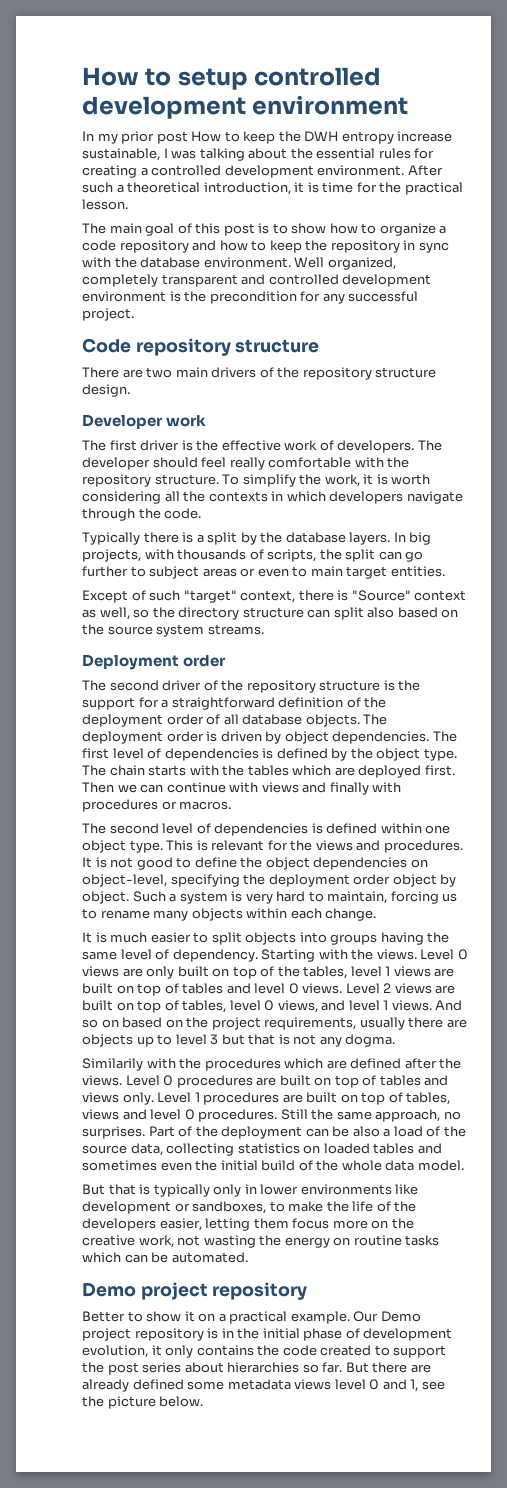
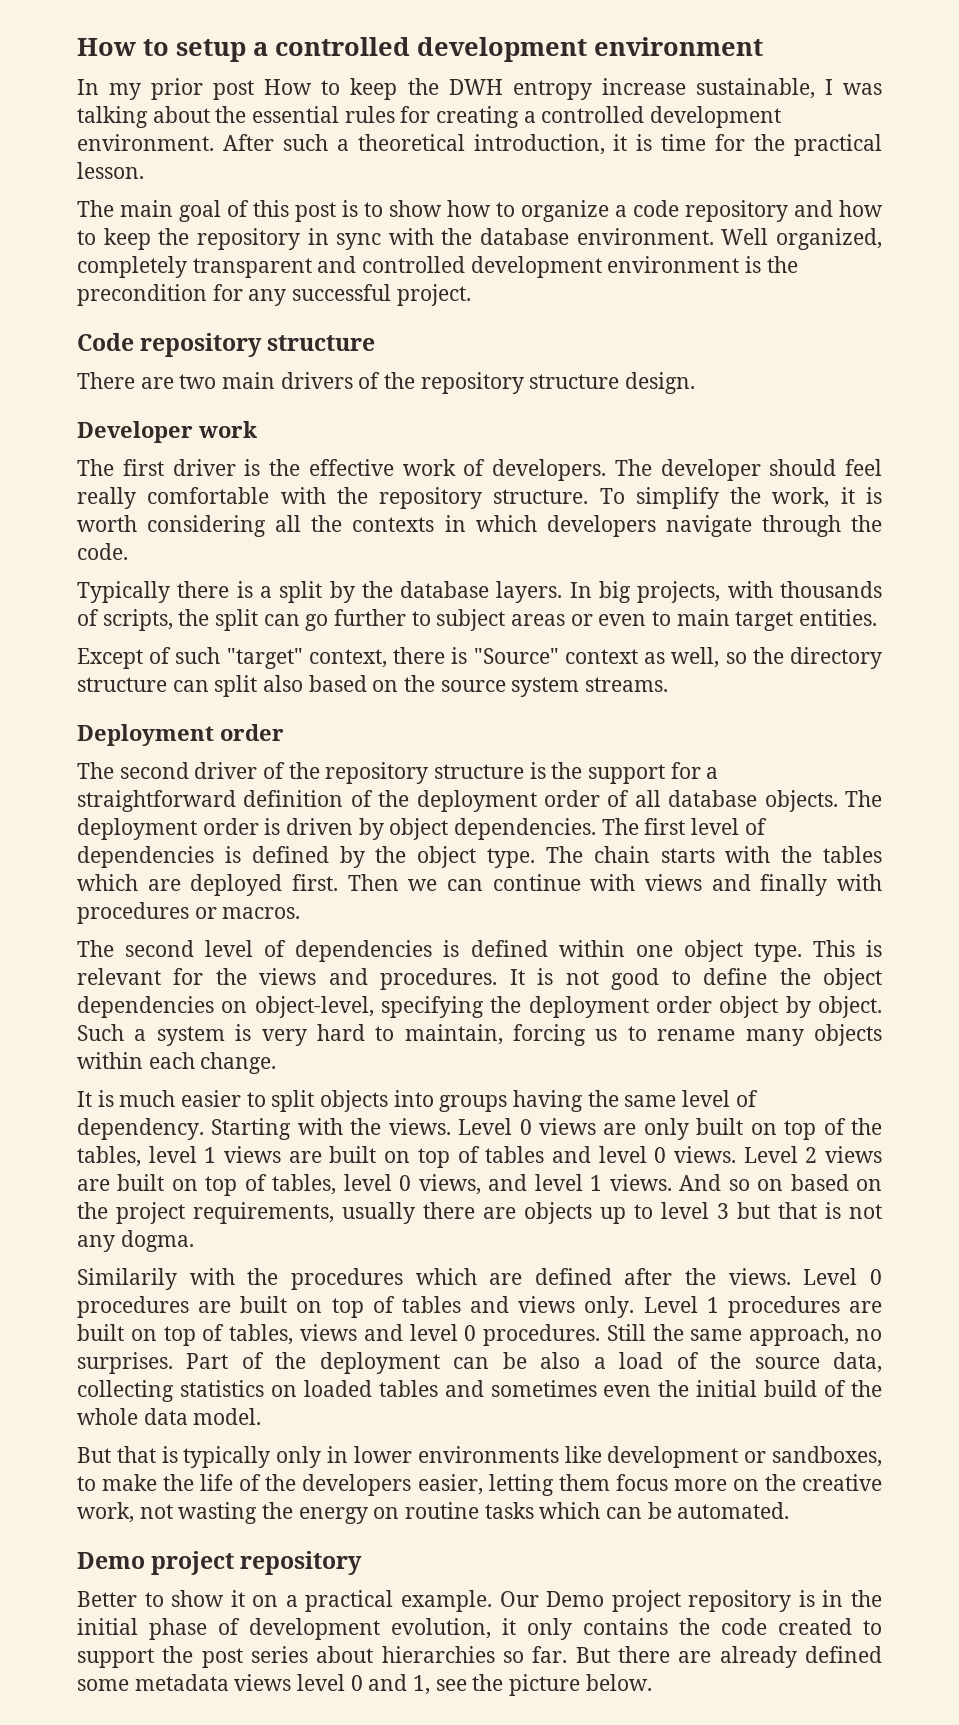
- How to setup controlled development environment
+ How to setup a controlled development environment

